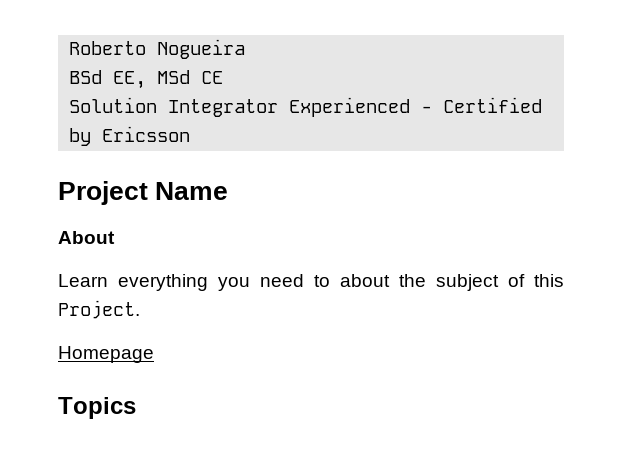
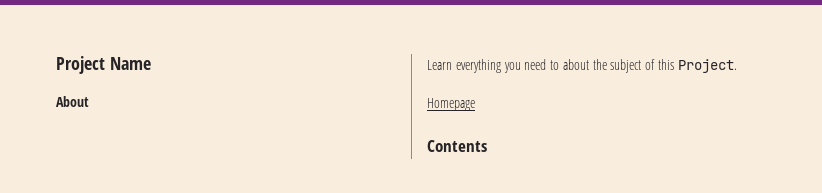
- Roberto Nogueira
- BSd EE, MSd CE
- Solution Integrator Experienced - Certified by Ericsson
- Topics
+ Contents

